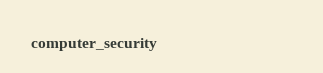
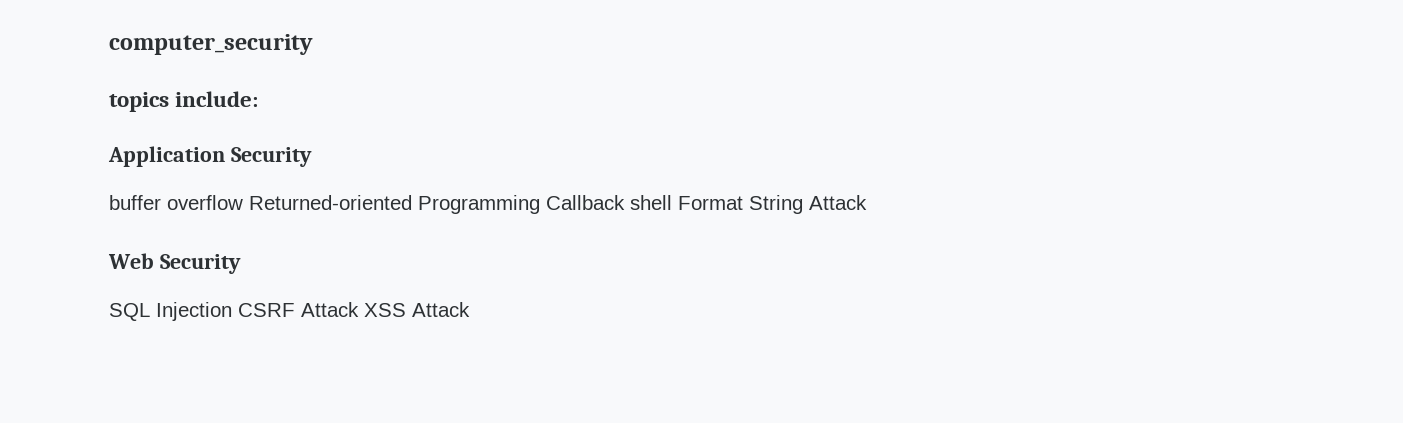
+ topics include:
+ Application Security
+ buffer overflow Returned-oriented Programming Callback shell Format String Attack
+ Web Security
+ SQL Injection CSRF Attack XSS Attack

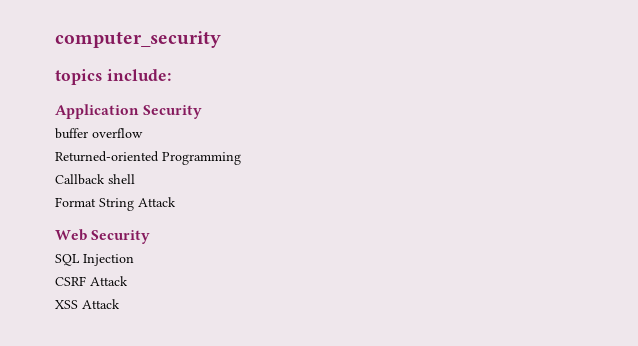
- buffer overflow Returned-oriented Programming Callback shell Format String Attack
+ buffer overflow
+ Returned-oriented Programming
+ Callback shell
+ Format String Attack
- SQL Injection CSRF Attack XSS Attack
+ SQL Injection
+ CSRF Attack
+ XSS Attack

